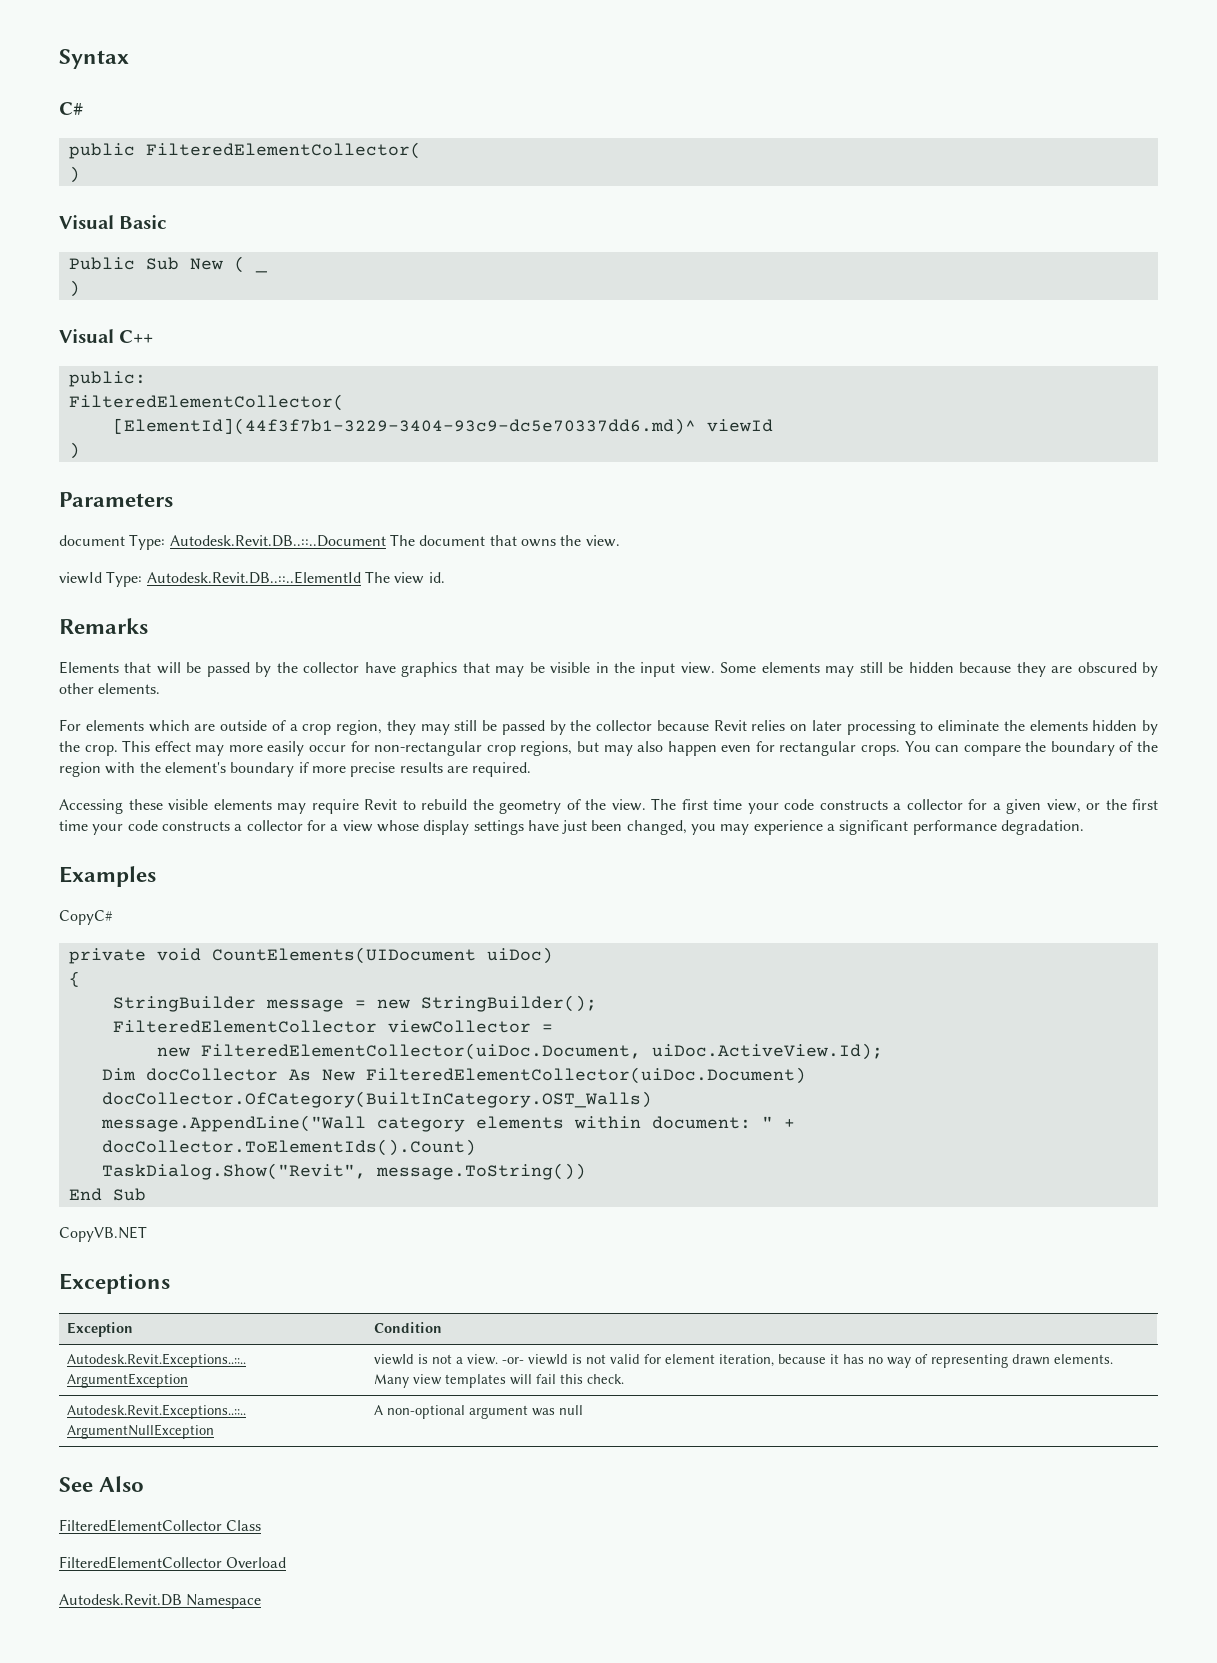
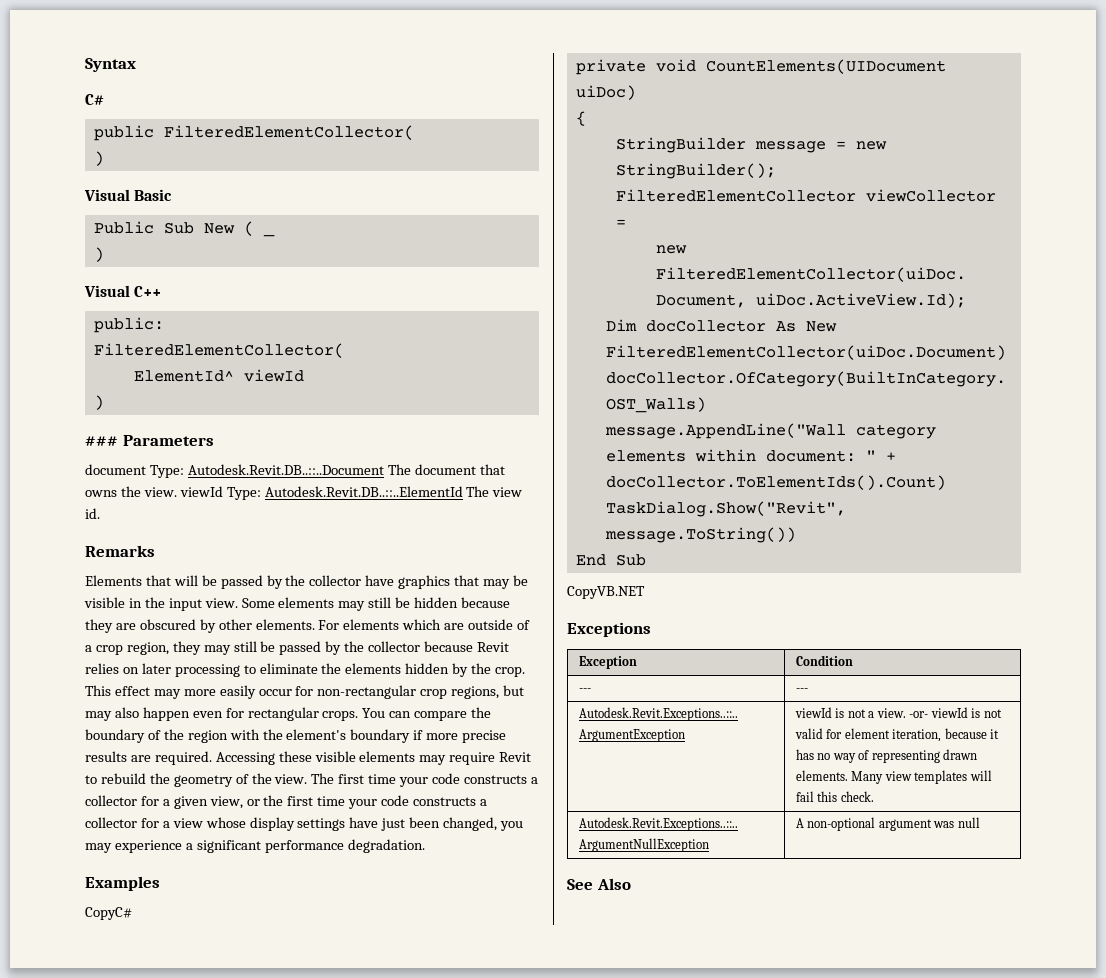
- [ElementId](44f3f7b1-3229-3404-93c9-dc5e70337dd6.md)^ viewId
+ ElementId^ viewId
- Parameters
+ ### Parameters
- document Type: Autodesk.Revit.DB..::..Document The document that owns the view.
- viewId Type: Autodesk.Revit.DB..::..ElementId The view id.
+ document Type: Autodesk.Revit.DB..::..Document The document that owns the view. viewId Type: Autodesk.Revit.DB..::..ElementId The view id.
- Some elements may still be hidden because they are obscured by other elements.
- For elements which are outside of a crop region, they may still be passed by the collector because Revit relies on later processing to eliminate the elements hidden by the crop.
+ Some elements may still be hidden because they are obscured by other elements. For elements which are outside of a crop region, they may still be passed by the collector because Revit relies on later processing to eliminate the elements hidden by the crop.
- You can compare the boundary of the region with the element's boundary if more precise results are required.
- Accessing these visible elements may require Revit to rebuild the geometry of the view.
+ You can compare the boundary of the region with the element's boundary if more precise results are required. Accessing these visible elements may require Revit to rebuild the geometry of the view.
+ --- | ---
- FilteredElementCollector Class
- FilteredElementCollector Overload
- Autodesk.Revit.DB Namespace

